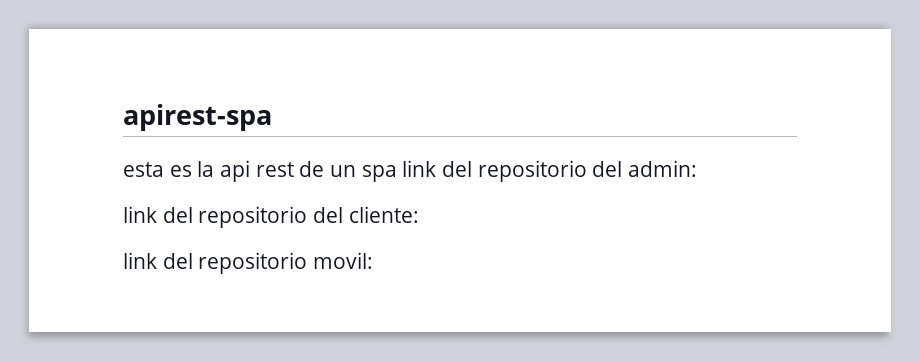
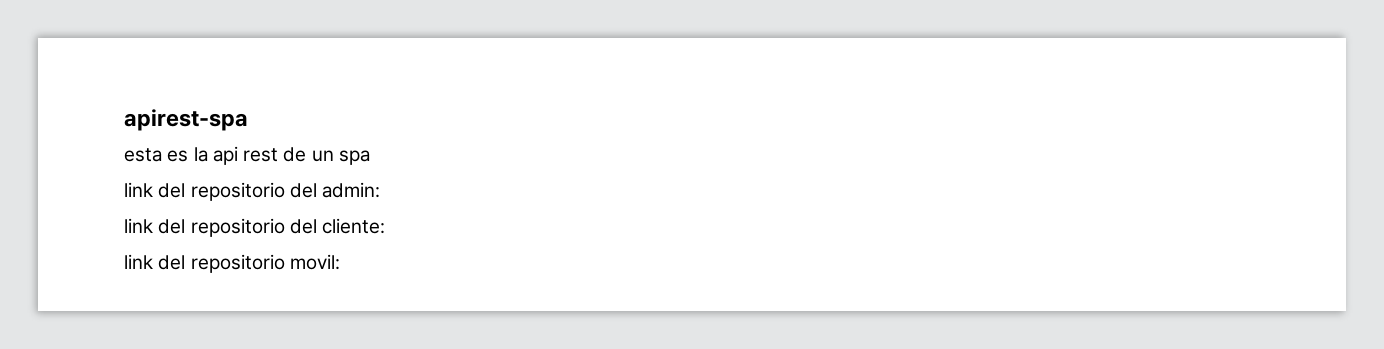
- esta es la api rest de un spa link del repositorio del admin:
+ esta es la api rest de un spa
+ link del repositorio del admin:

